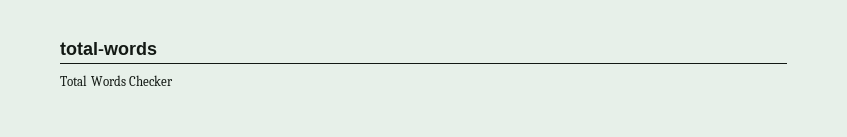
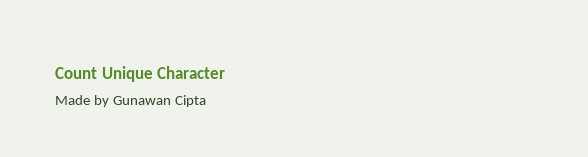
- total-words
- Total Words Checker
+ Count Unique Character
+ Made by Gunawan Cipta

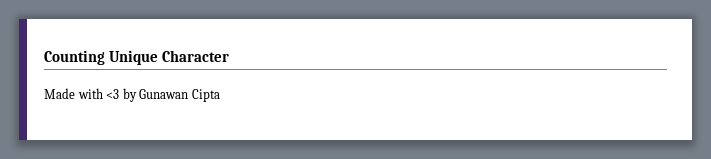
- Count Unique Character
+ Counting Unique Character
- Made by Gunawan Cipta
+ Made with <3 by Gunawan Cipta

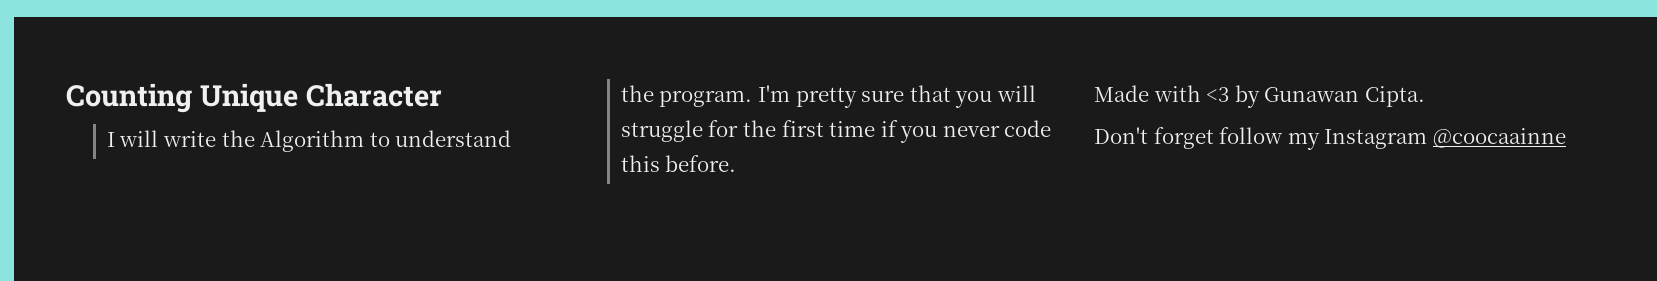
+ I will write the Algorithm to understand the program. I'm pretty sure that you will struggle for the first time if you never code this before.
- Made with <3 by Gunawan Cipta
+ Made with <3 by Gunawan Cipta.
+ Don't forget follow my Instagram @coocaainne

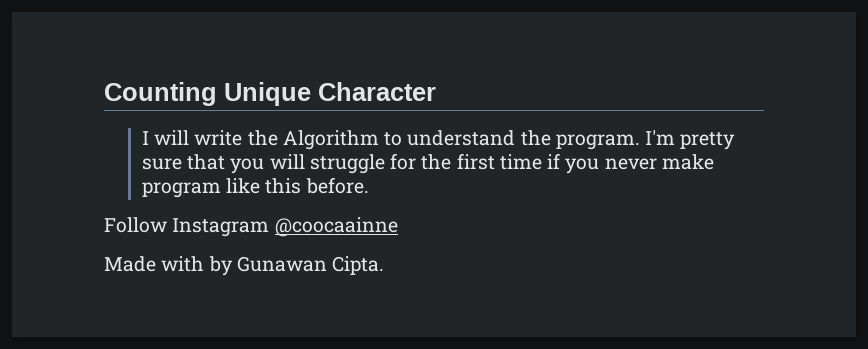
- I'm pretty sure that you will struggle for the first time if you never code this before.
+ I'm pretty sure that you will struggle for the first time if you never make program like this before.
+ Follow Instagram @coocaainne
- Made with <3 by Gunawan Cipta.
+ Made with by Gunawan Cipta.
- Don't forget follow my Instagram @coocaainne

